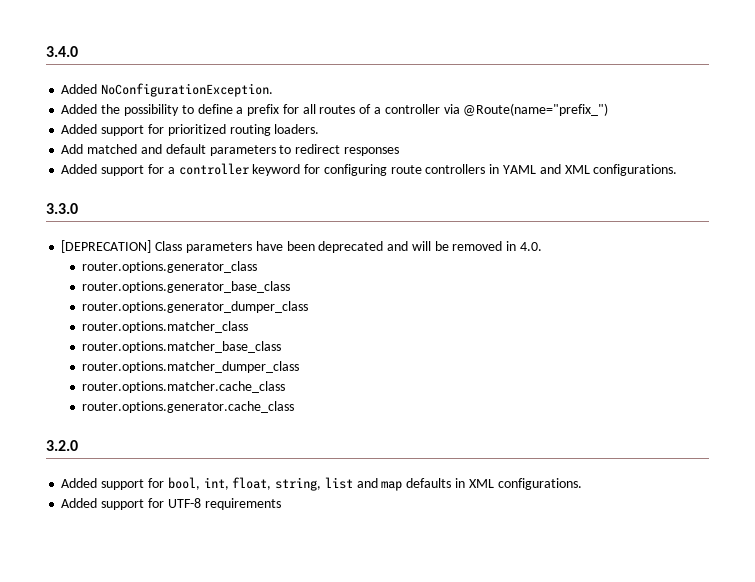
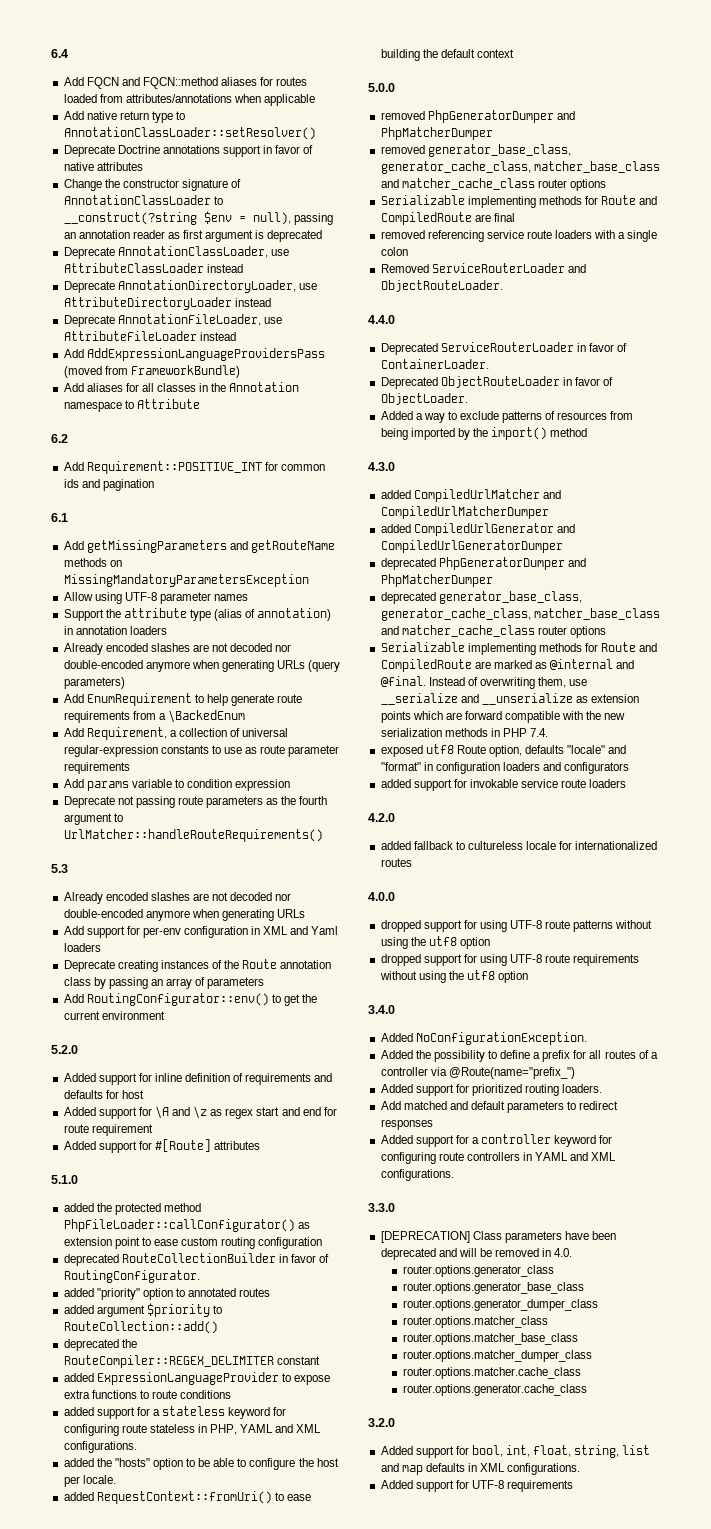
+ 6.4
+ Add FQCN and FQCN::method aliases for routes loaded from attributes/annotations when applicable
+ Add native return type to AnnotationClassLoader::setResolver()
+ Deprecate Doctrine annotations support in favor of native attributes
+ Change the constructor signature of AnnotationClassLoader to __construct(?string $env = null), passing an annotation reader as first argument is deprecated
+ Deprecate AnnotationClassLoader, use AttributeClassLoader instead
+ Deprecate AnnotationDirectoryLoader, use AttributeDirectoryLoader instead
+ Deprecate AnnotationFileLoader, use AttributeFileLoader instead
+ Add AddExpressionLanguageProvidersPass (moved from FrameworkBundle)
+ Add aliases for all classes in the Annotation namespace to Attribute
+ 6.2
+ Add Requirement::POSITIVE_INT for common ids and pagination
+ 6.1
+ Add getMissingParameters and getRouteName methods on MissingMandatoryParametersException
+ Allow using UTF-8 parameter names
+ Support the attribute type (alias of annotation) in annotation loaders
+ Already encoded slashes are not decoded nor double-encoded anymore when generating URLs (query parameters)
+ Add EnumRequirement to help generate route requirements from a \BackedEnum
+ Add Requirement, a collection of universal regular-expression constants to use as route parameter requirements
+ Add params variable to condition expression
+ Deprecate not passing route parameters as the fourth argument to UrlMatcher::handleRouteRequirements()
+ 5.3
+ Already encoded slashes are not decoded nor double-encoded anymore when generating URLs
+ Add support for per-env configuration in XML and Yaml loaders
+ Deprecate creating instances of the Route annotation class by passing an array of parameters
+ Add RoutingConfigurator::env() to get the current environment
+ 5.2.0
+ Added support for inline definition of requirements and defaults for host
+ Added support for \A and \z as regex start and end for route requirement
+ Added support for #[Route] attributes
+ 5.1.0
+ added the protected method PhpFileLoader::callConfigurator() as extension point to ease custom routing configuration
+ deprecated RouteCollectionBuilder in favor of RoutingConfigurator.
+ added "priority" option to annotated routes
+ added argument $priority to RouteCollection::add()
+ deprecated the RouteCompiler::REGEX_DELIMITER constant
+ added ExpressionLanguageProvider to expose extra functions to route conditions
+ added support for a stateless keyword for configuring route stateless in PHP, YAML and XML configurations.
+ added the "hosts" option to be able to configure the host per locale.
+ added RequestContext::fromUri() to ease building the default context
+ 5.0.0
+ removed PhpGeneratorDumper and PhpMatcherDumper
+ removed generator_base_class, generator_cache_class, matcher_base_class and matcher_cache_class router options
+ Serializable implementing methods for Route and CompiledRoute are final
+ removed referencing service route loaders with a single colon
+ Removed ServiceRouterLoader and ObjectRouteLoader.
+ 4.4.0
+ Deprecated ServiceRouterLoader in favor of ContainerLoader.
+ Deprecated ObjectRouteLoader in favor of ObjectLoader.
+ Added a way to exclude patterns of resources from being imported by the import() method
+ 4.3.0
+ added CompiledUrlMatcher and CompiledUrlMatcherDumper
+ added CompiledUrlGenerator and CompiledUrlGeneratorDumper
+ deprecated PhpGeneratorDumper and PhpMatcherDumper
+ deprecated generator_base_class, generator_cache_class, matcher_base_class and matcher_cache_class router options
+ Serializable implementing methods for Route and CompiledRoute are marked as @internal and @final. Instead of overwriting them, use __serialize and __unserialize as extension points which are forward compatible with the new serialization methods in PHP 7.4.
+ exposed utf8 Route option, defaults "locale" and "format" in configuration loaders and configurators
+ added support for invokable service route loaders
+ 4.2.0
+ added fallback to cultureless locale for internationalized routes
+ 4.0.0
+ dropped support for using UTF-8 route patterns without using the utf8 option
+ dropped support for using UTF-8 route requirements without using the utf8 option

